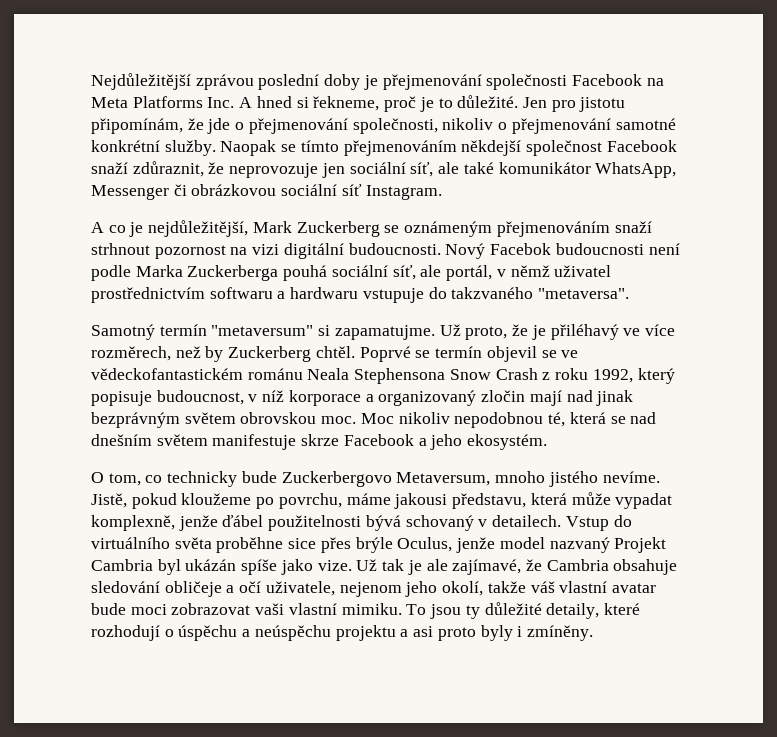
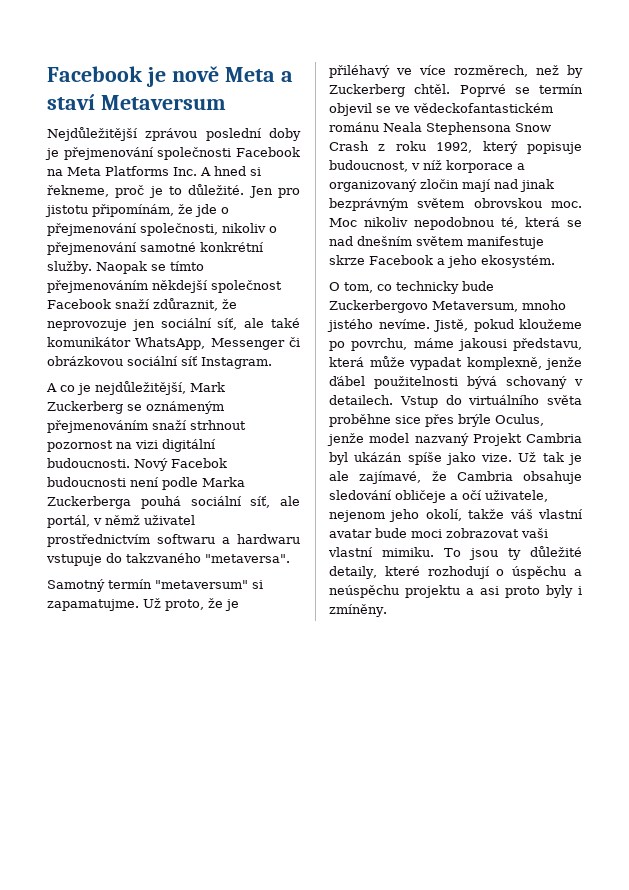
+ Facebook je nově Meta a staví Metaversum

